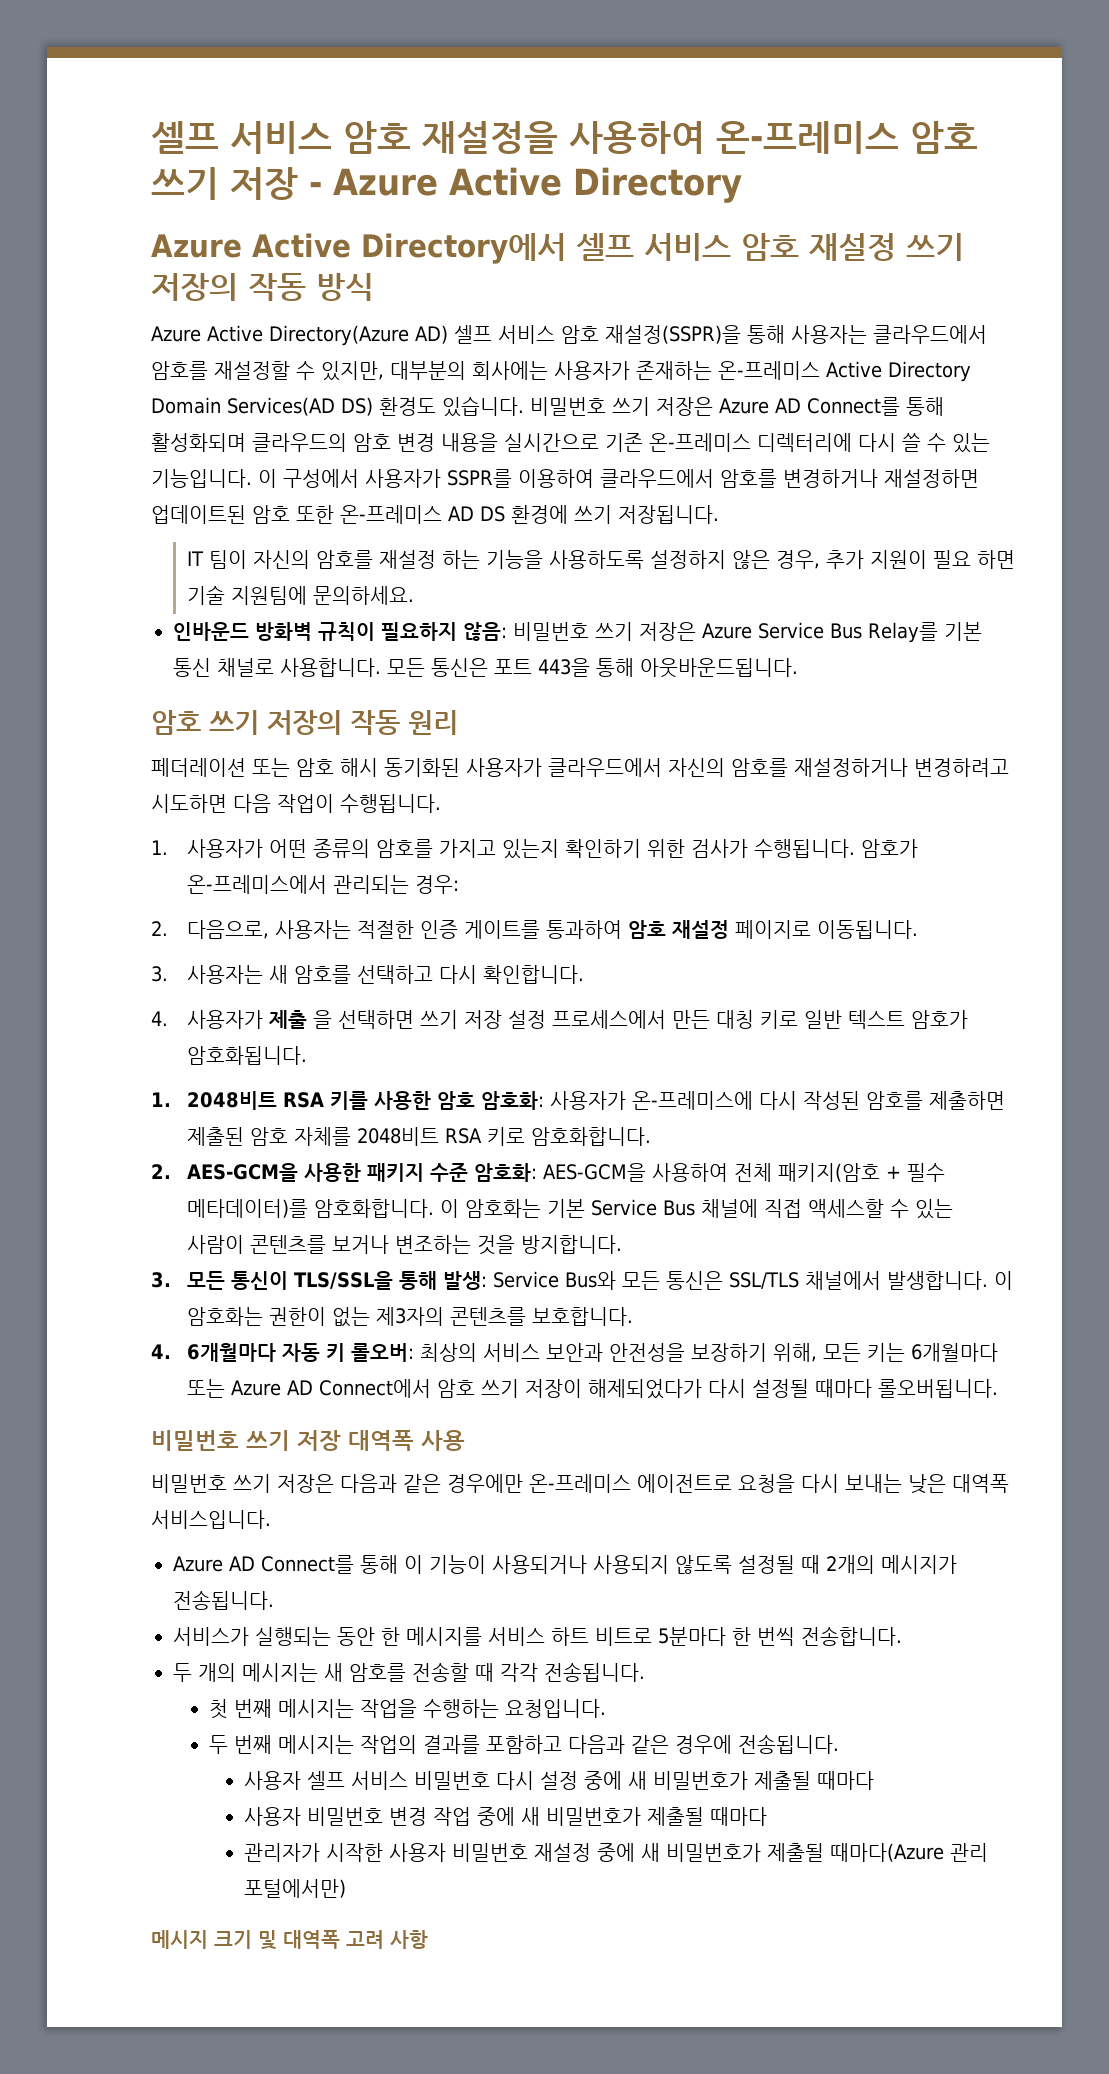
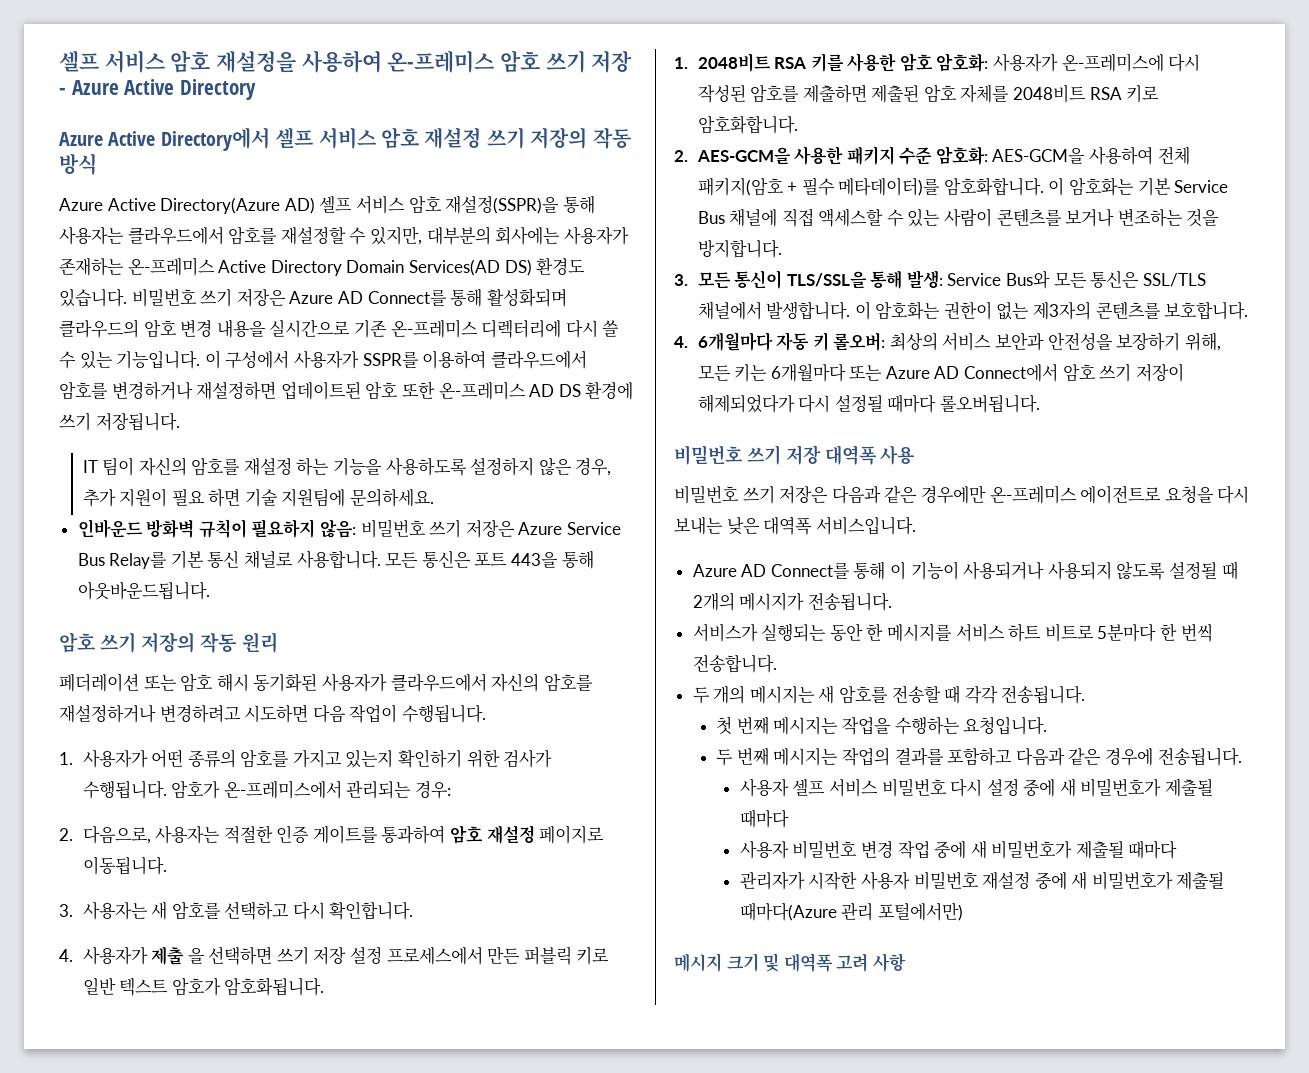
- 4. 사용자가 제출 을 선택하면 쓰기 저장 설정 프로세스에서 만든 대칭 키로 일반 텍스트 암호가 암호화됩니다.
+ 4. 사용자가 제출 을 선택하면 쓰기 저장 설정 프로세스에서 만든 퍼블릭 키로 일반 텍스트 암호가 암호화됩니다.

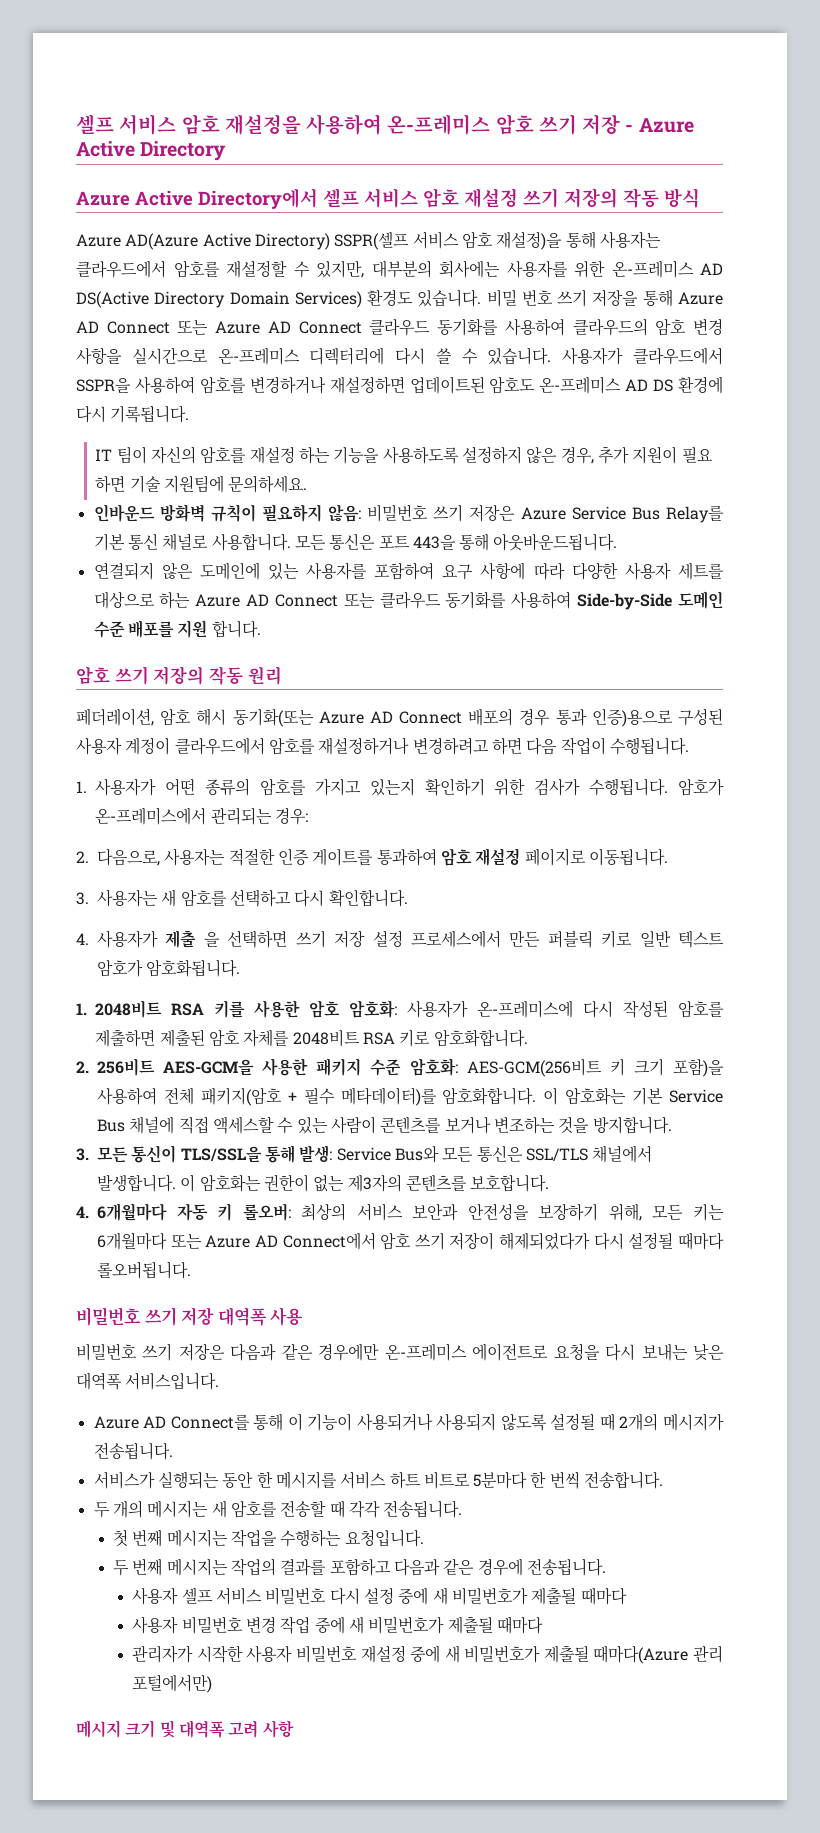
- Azure Active Directory(Azure AD) 셀프 서비스 암호 재설정(SSPR)을 통해 사용자는 클라우드에서 암호를 재설정할 수 있지만, 대부분의 회사에는 사용자가 존재하는 온-프레미스 Active Directory Domain Services(AD DS) 환경도 있습니다. 비밀번호 쓰기 저장은 Azure AD Connect를 통해 활성화되며 클라우드의 암호 변경 내용을 실시간으로 기존 온-프레미스 디렉터리에 다시 쓸 수 있는 기능입니다. 이 구성에서 사용자가 SSPR를 이용하여 클라우드에서 암호를 변경하거나 재설정하면 업데이트된 암호 또한 온-프레미스 AD DS 환경에 쓰기 저장됩니다.
+ Azure AD(Azure Active Directory) SSPR(셀프 서비스 암호 재설정)을 통해 사용자는 클라우드에서 암호를 재설정할 수 있지만, 대부분의 회사에는 사용자를 위한 온-프레미스 AD DS(Active Directory Domain Services) 환경도 있습니다. 비밀 번호 쓰기 저장을 통해 Azure AD Connect 또는 Azure AD Connect 클라우드 동기화를 사용하여 클라우드의 암호 변경 사항을 실시간으로 온-프레미스 디렉터리에 다시 쓸 수 있습니다. 사용자가 클라우드에서 SSPR을 사용하여 암호를 변경하거나 재설정하면 업데이트된 암호도 온-프레미스 AD DS 환경에 다시 기록됩니다.
+ 연결되지 않은 도메인에 있는 사용자를 포함하여 요구 사항에 따라 다양한 사용자 세트를 대상으로 하는 Azure AD Connect 또는 클라우드 동기화를 사용하여 Side-by-Side 도메인 수준 배포를 지원 합니다.
- 페더레이션 또는 암호 해시 동기화된 사용자가 클라우드에서 자신의 암호를 재설정하거나 변경하려고 시도하면 다음 작업이 수행됩니다.
+ 페더레이션, 암호 해시 동기화(또는 Azure AD Connect 배포의 경우 통과 인증)용으로 구성된 사용자 계정이 클라우드에서 암호를 재설정하거나 변경하려고 하면 다음 작업이 수행됩니다.
- 2. AES-GCM을 사용한 패키지 수준 암호화: AES-GCM을 사용하여 전체 패키지(암호 + 필수 메타데이터)를 암호화합니다.
+ 2. 256비트 AES-GCM을 사용한 패키지 수준 암호화: AES-GCM(256비트 키 크기 포함)을 사용하여 전체 패키지(암호 + 필수 메타데이터)를 암호화합니다.

